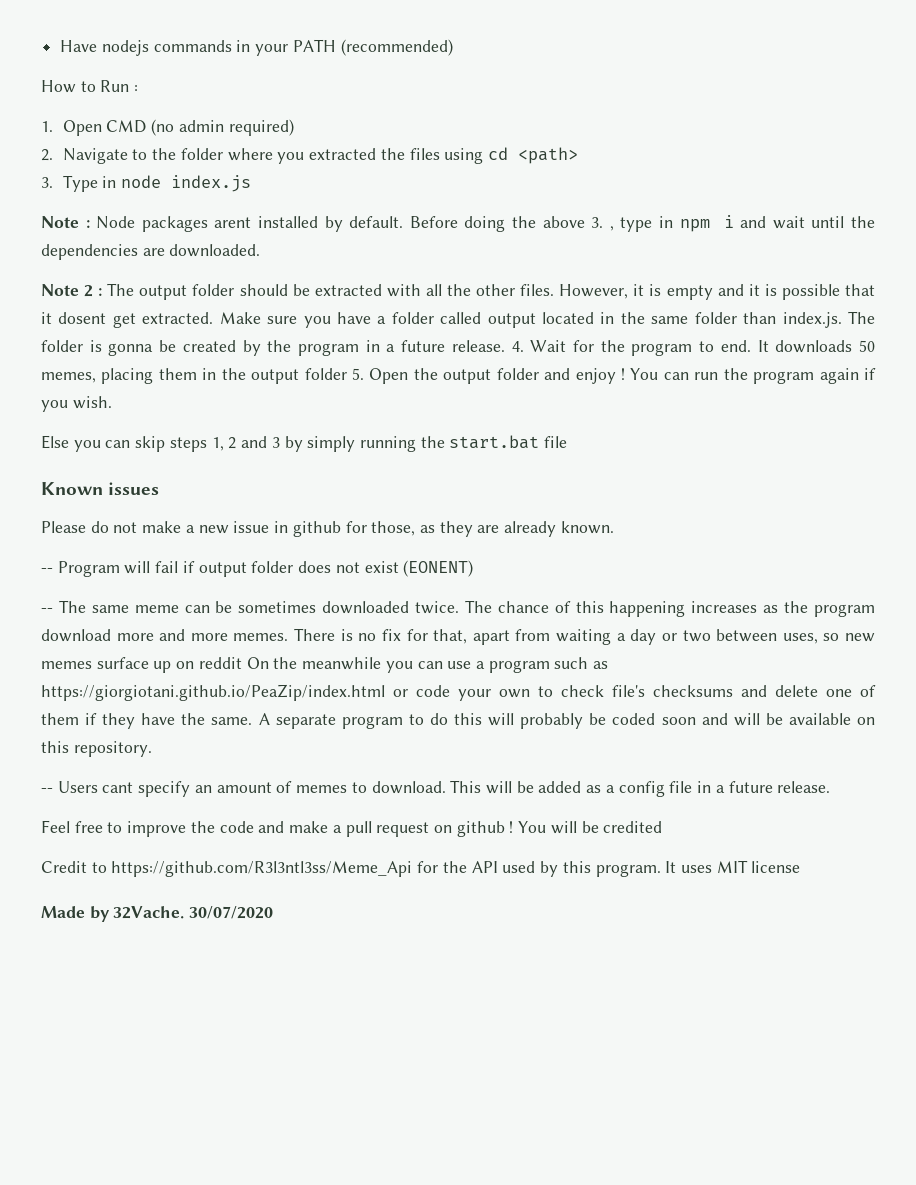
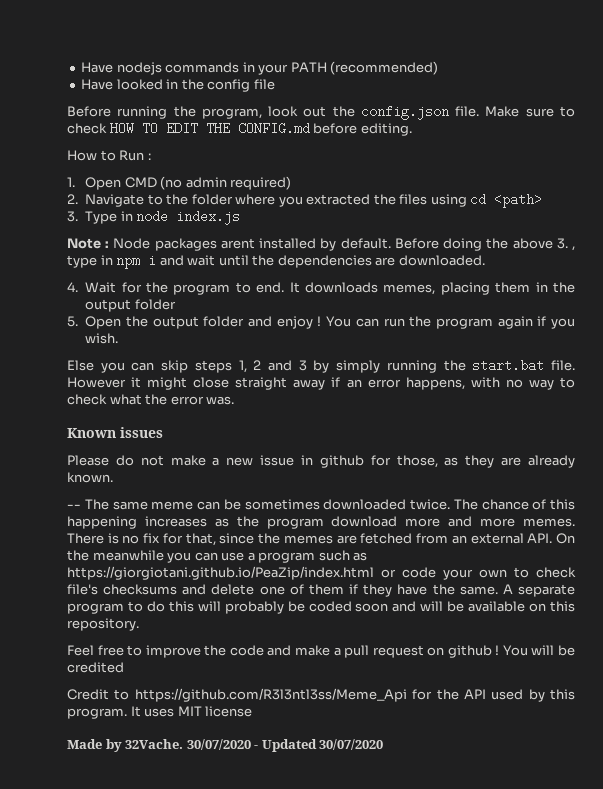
+ Have looked in the config file
+ Before running the program, look out the config.json file. Make sure to check HOW TO EDIT THE CONFIG.md before editing.
- Note 2 : The output folder should be extracted with all the other files. However, it is empty and it is possible that it dosent get extracted. Make sure you have a folder called output located in the same folder than index.js. The folder is gonna be created by the program in a future release.
- It downloads 50 memes, placing them in the output folder 5. Open the output folder and enjoy !
+ It downloads memes, placing them in the output folder
+ 5. Open the output folder and enjoy !
- Else you can skip steps 1, 2 and 3 by simply running the start.bat file
+ Else you can skip steps 1, 2 and 3 by simply running the start.bat file. However it might close straight away if an error happens, with no way to check what the error was.
- -- Program will fail if output folder does not exist (EONENT)
- There is no fix for that, apart from waiting a day or two between uses, so new memes surface up on reddit On the meanwhile you can use a program such as https://giorgiotani.github.io/PeaZip/index.html or code your own to check file's checksums and delete one of them if they have the same.
+ There is no fix for that, since the memes are fetched from an external API. On the meanwhile you can use a program such as https://giorgiotani.github.io/PeaZip/index.html or code your own to check file's checksums and delete one of them if they have the same.
- -- Users cant specify an amount of memes to download. This will be added as a config file in a future release.
- 30/07/2020
+ 30/07/2020 - Updated 30/07/2020

